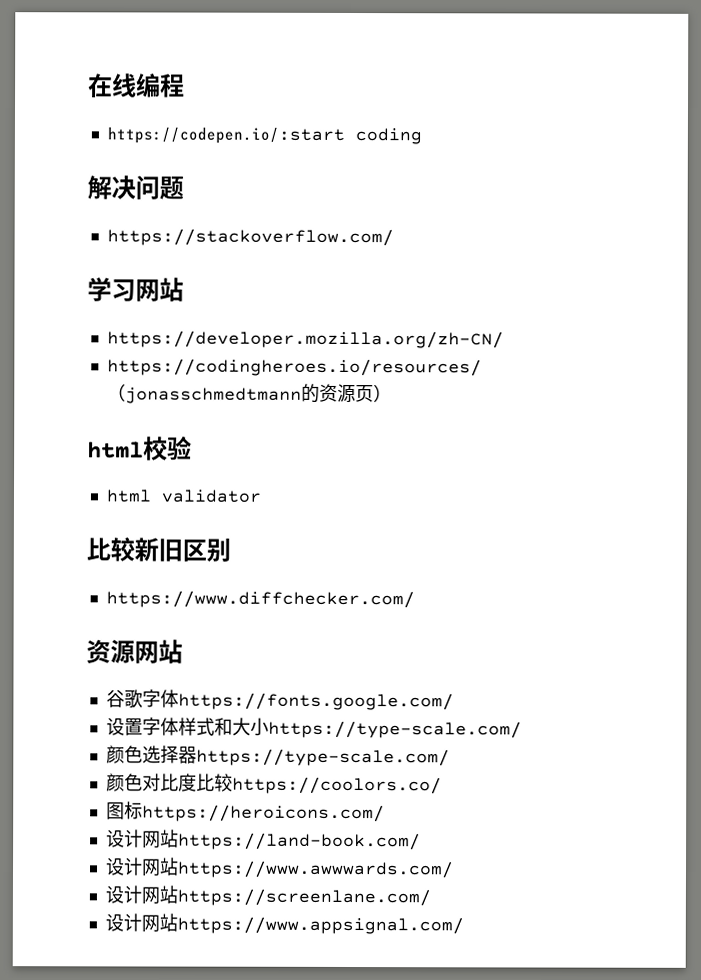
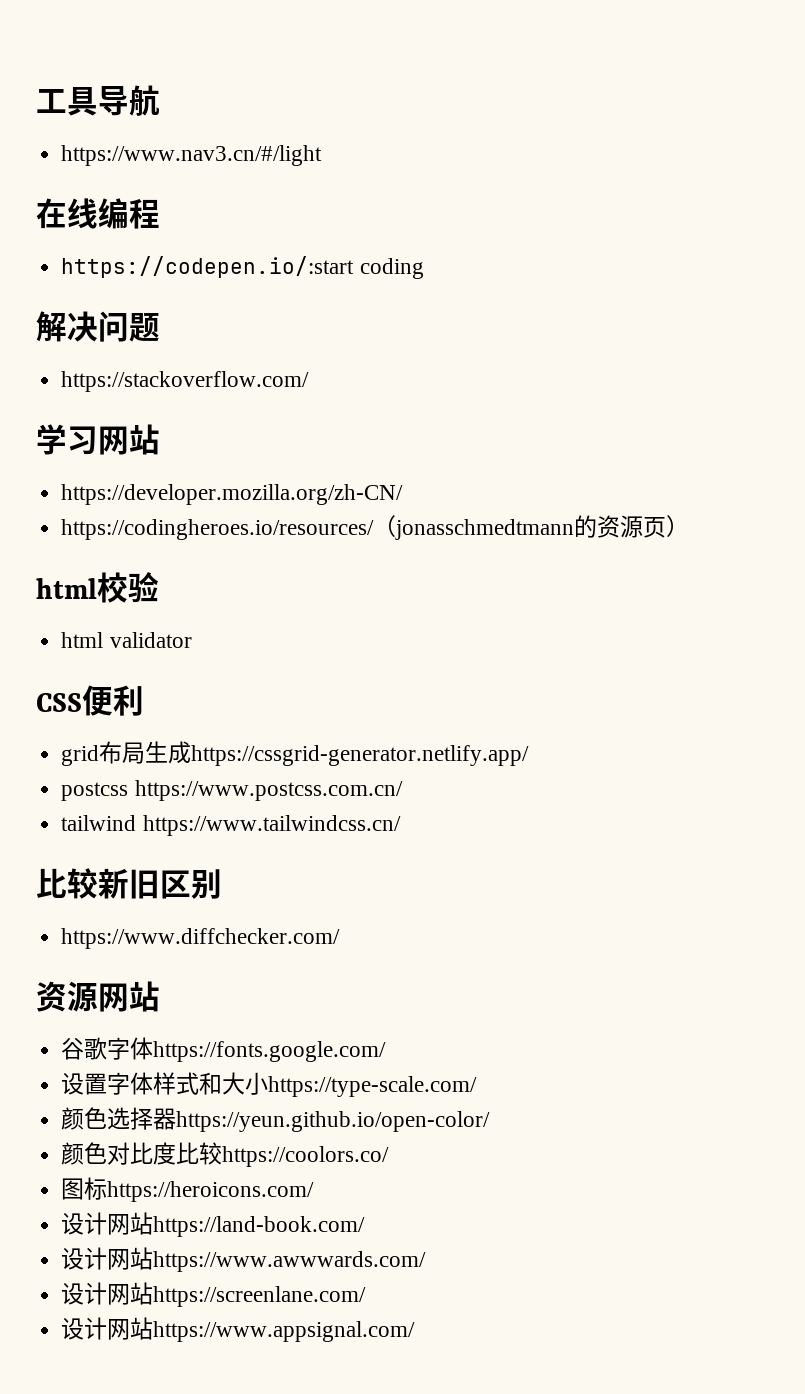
+ 工具导航
+ https://www.nav3.cn/#/light
+ CSS便利
+ grid布局生成https://cssgrid-generator.netlify.app/
+ postcss https://www.postcss.com.cn/
+ tailwind https://www.tailwindcss.cn/
- 颜色选择器https://type-scale.com/
+ 颜色选择器https://yeun.github.io/open-color/

